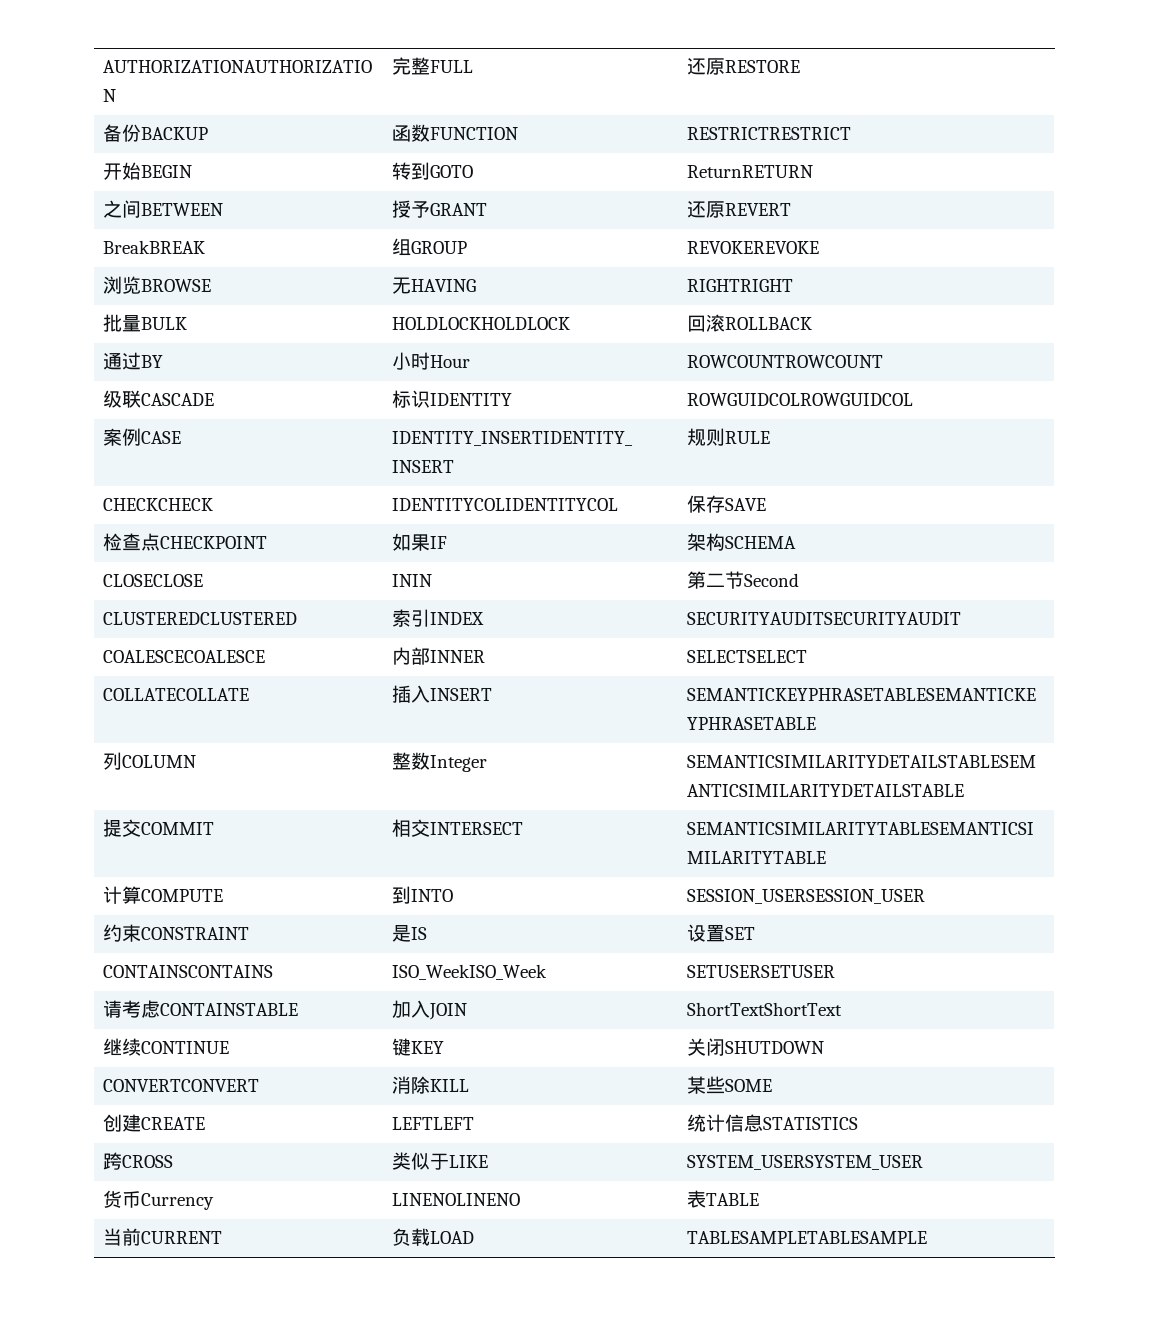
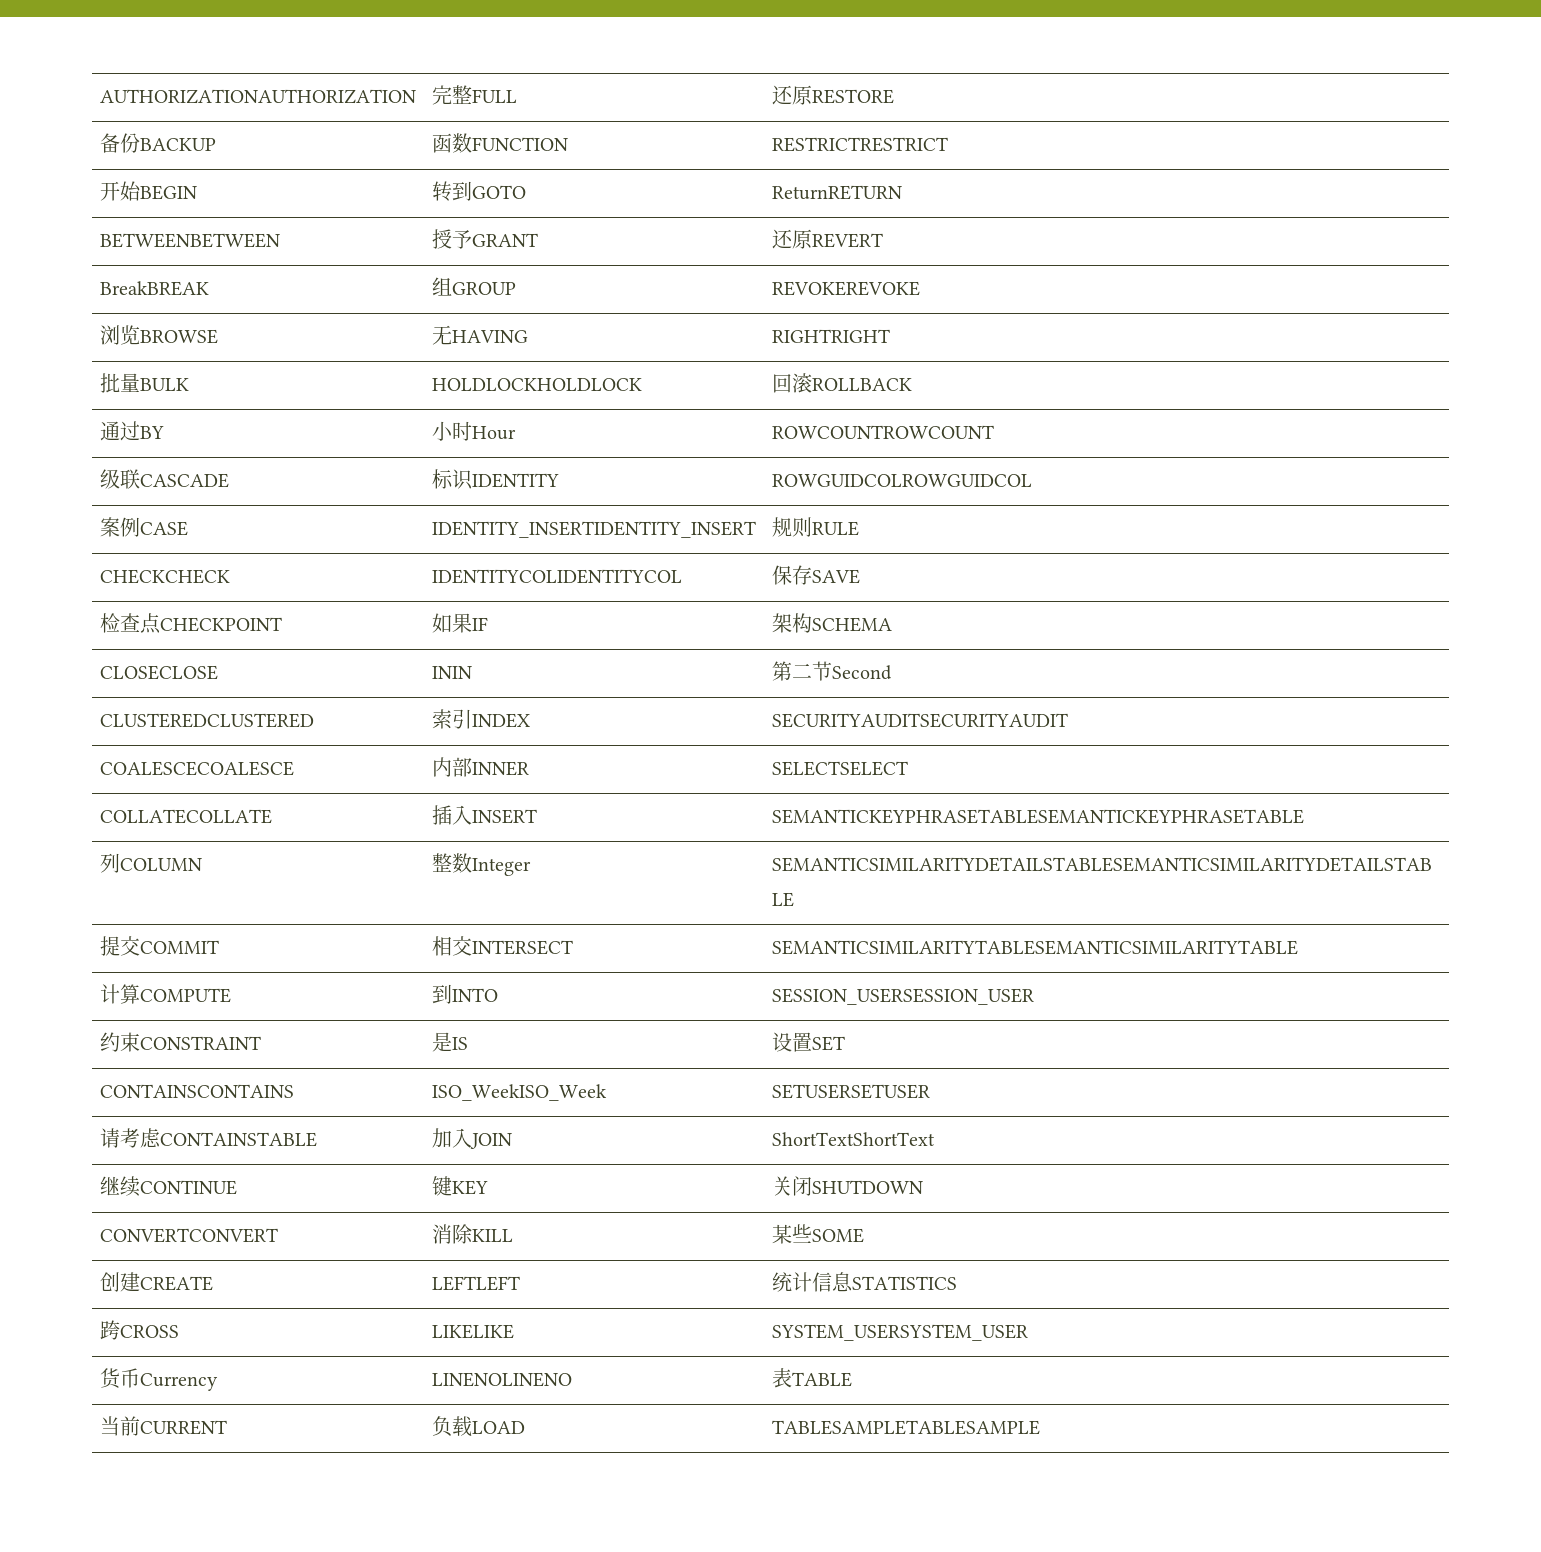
- 之间BETWEEN | 授予GRANT | 还原REVERT
+ BETWEENBETWEEN | 授予GRANT | 还原REVERT
- 跨CROSS | 类似于LIKE | SYSTEM_USERSYSTEM_USER
+ 跨CROSS | LIKELIKE | SYSTEM_USERSYSTEM_USER

